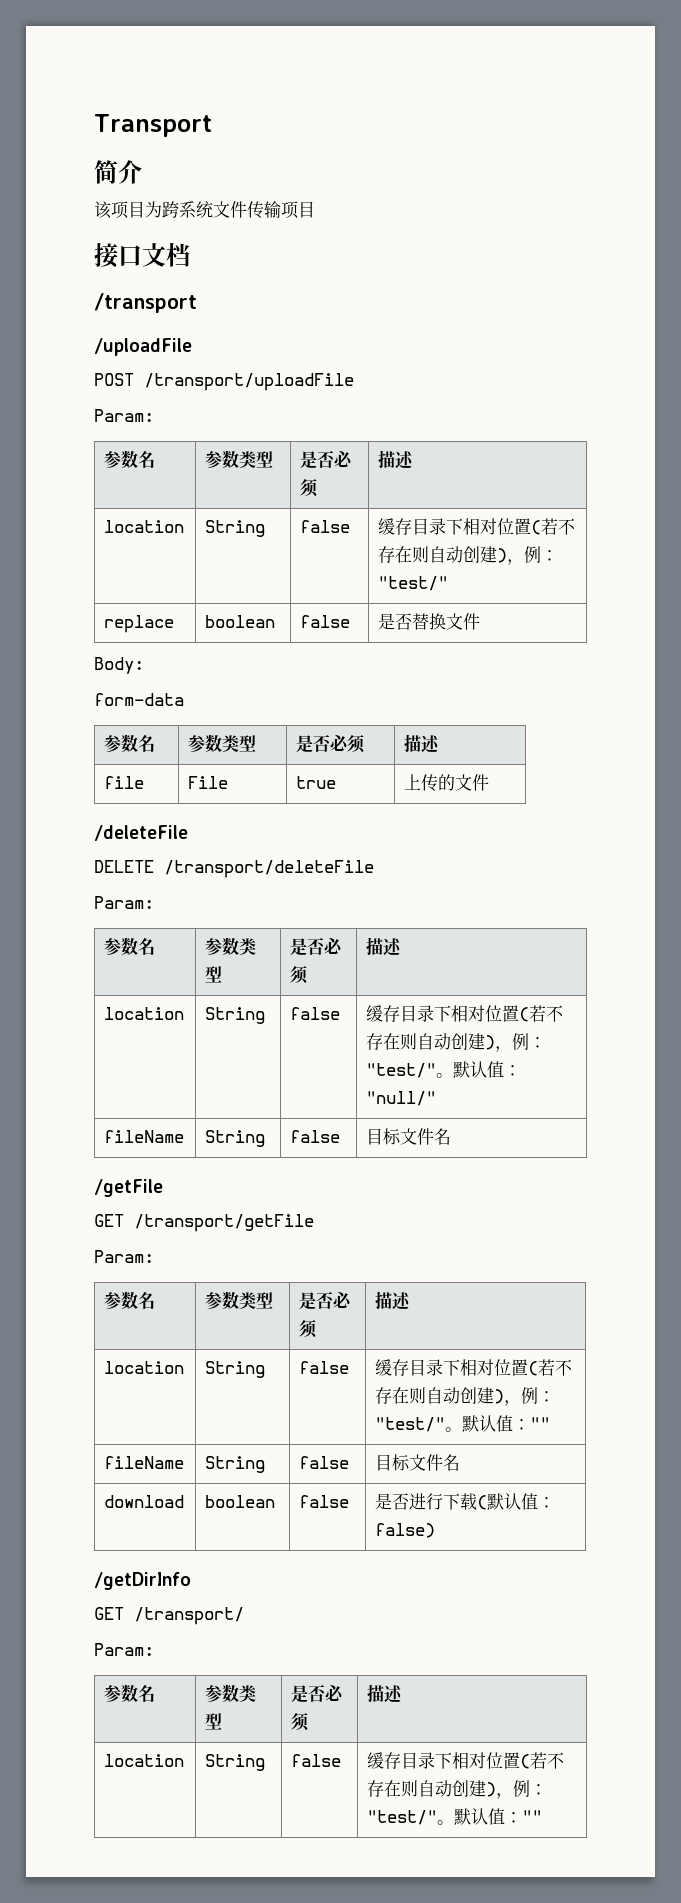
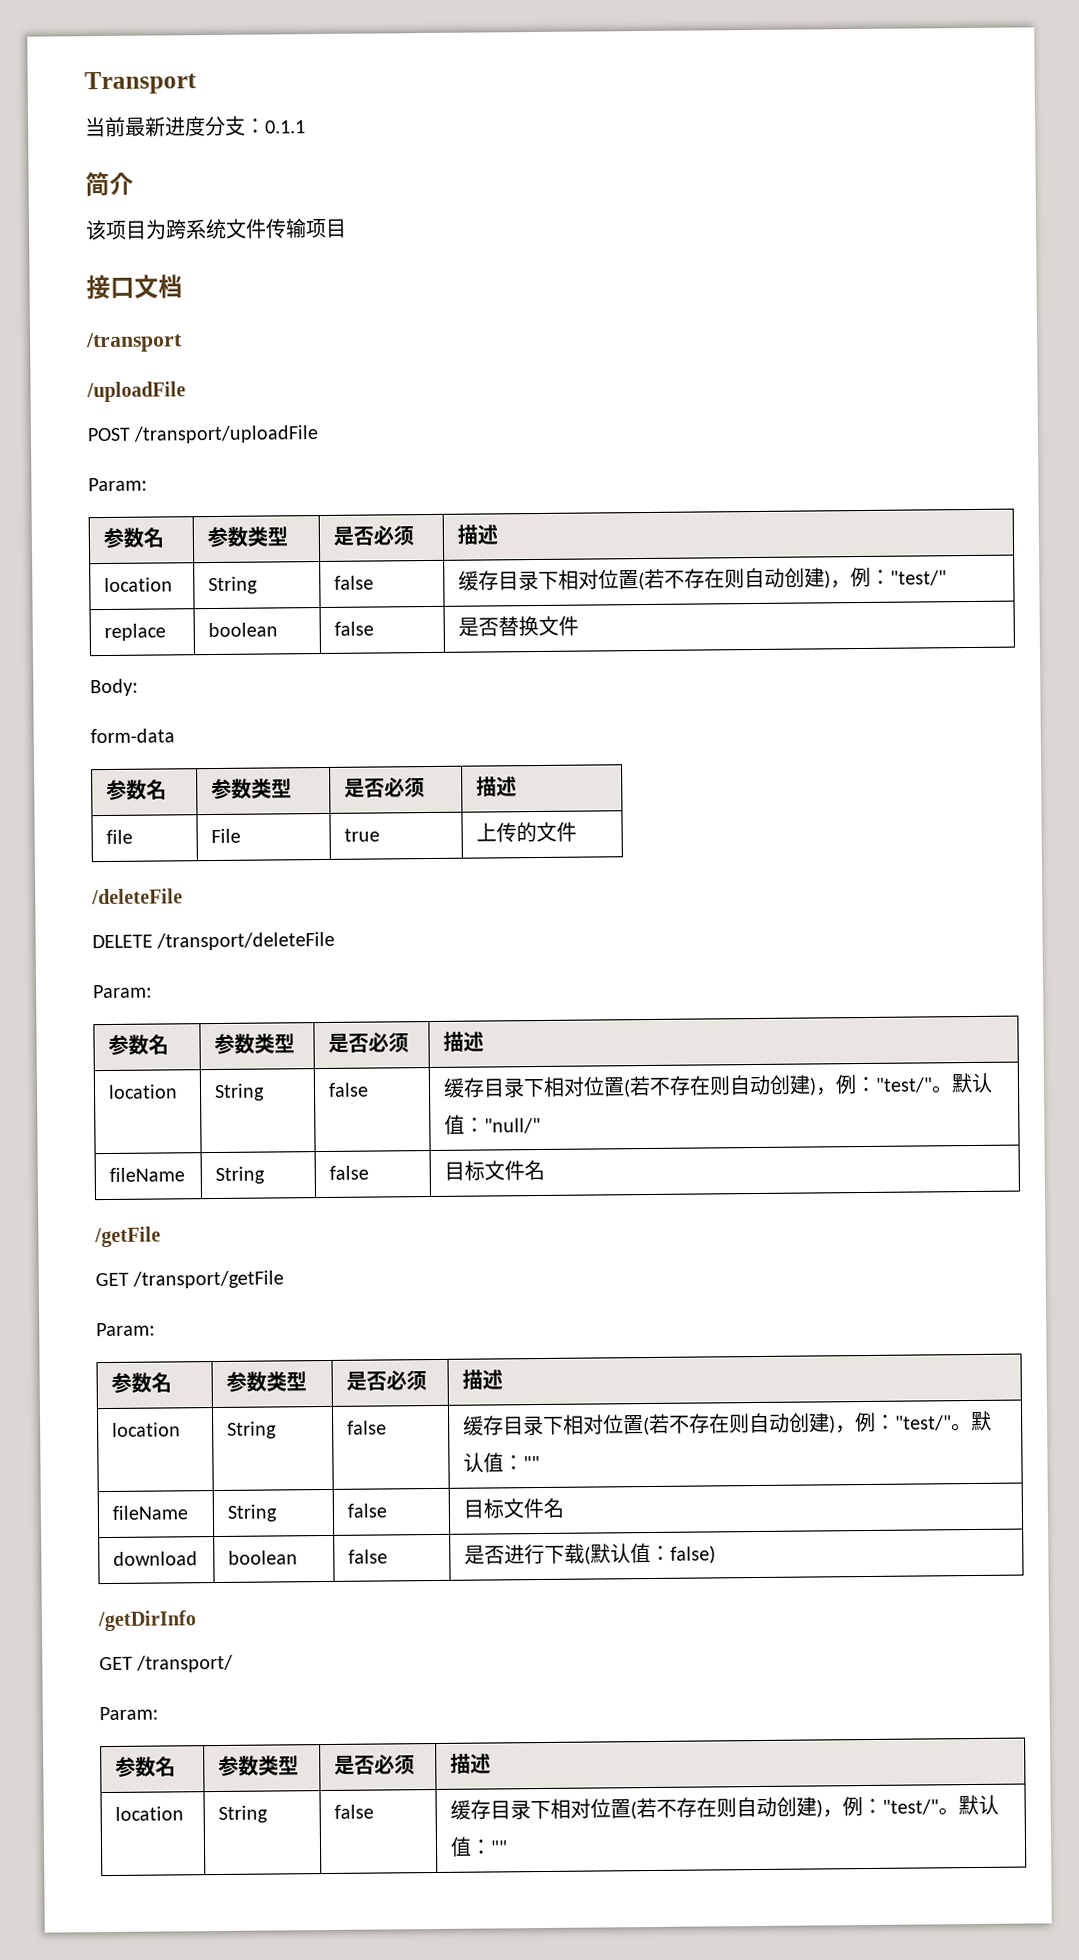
+ 当前最新进度分支：0.1.1

